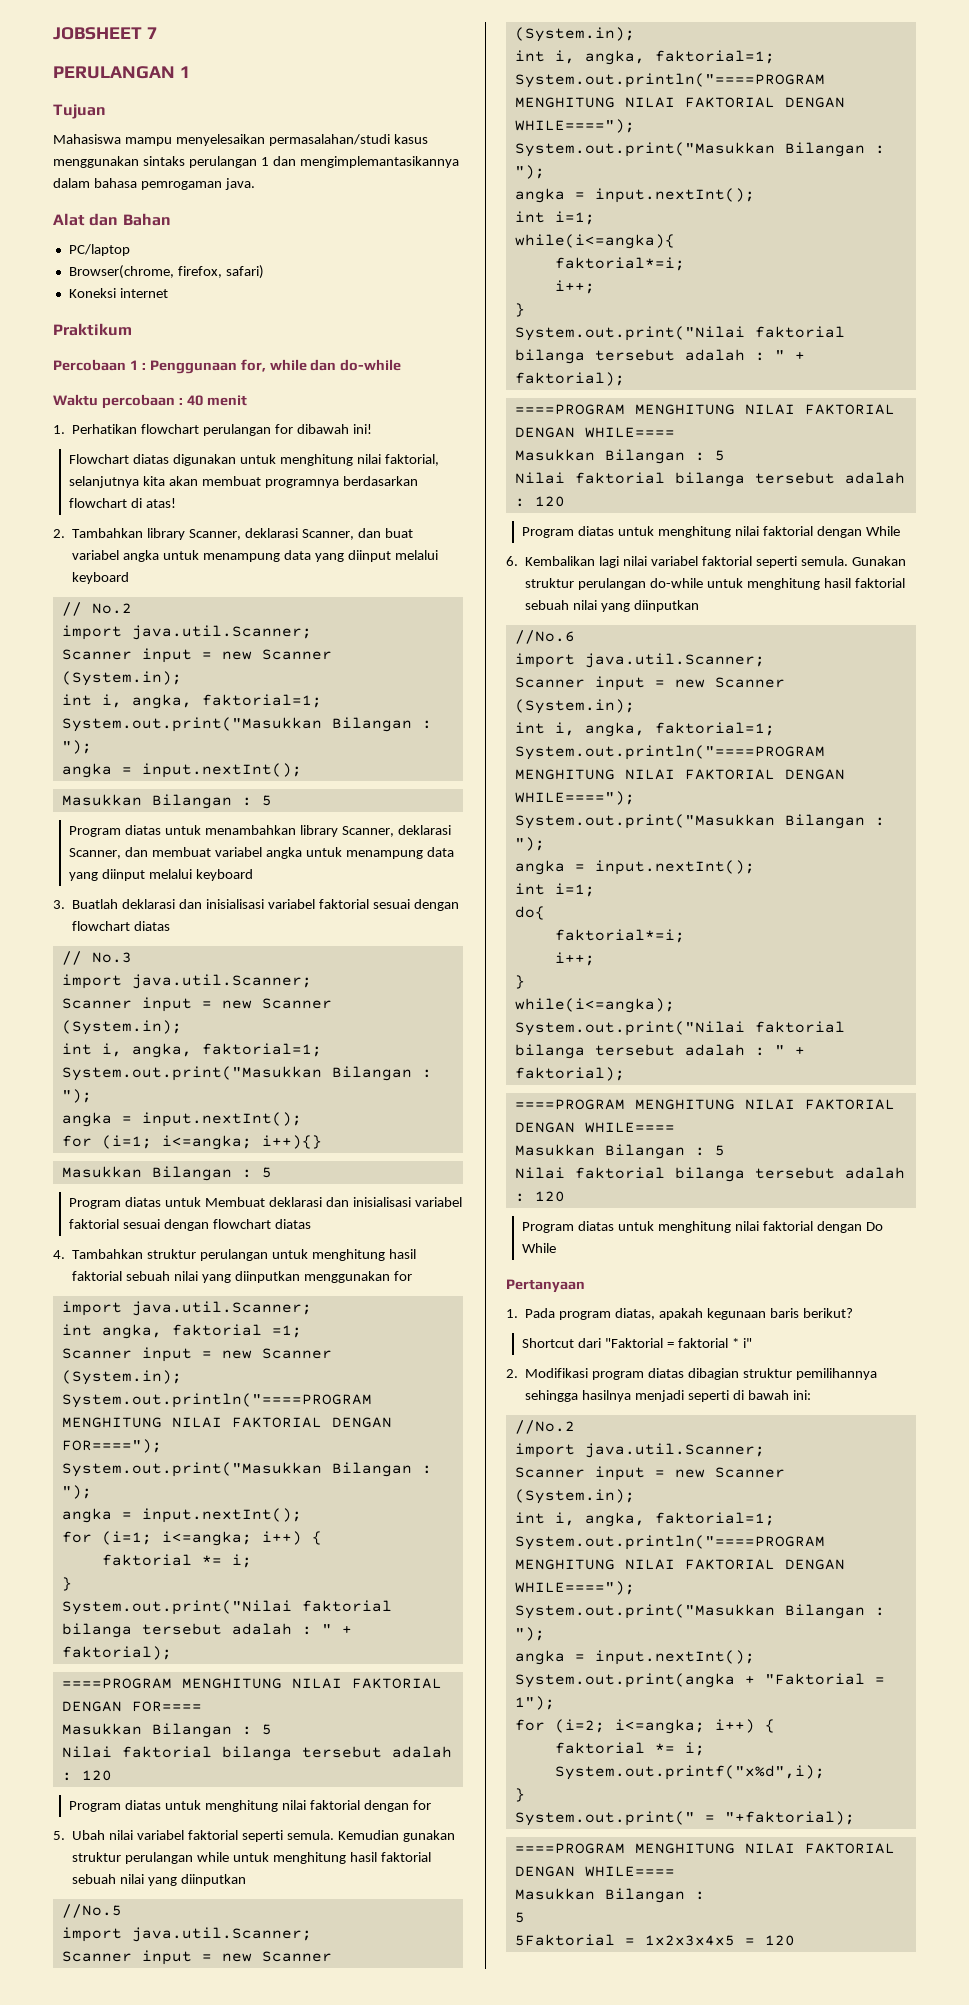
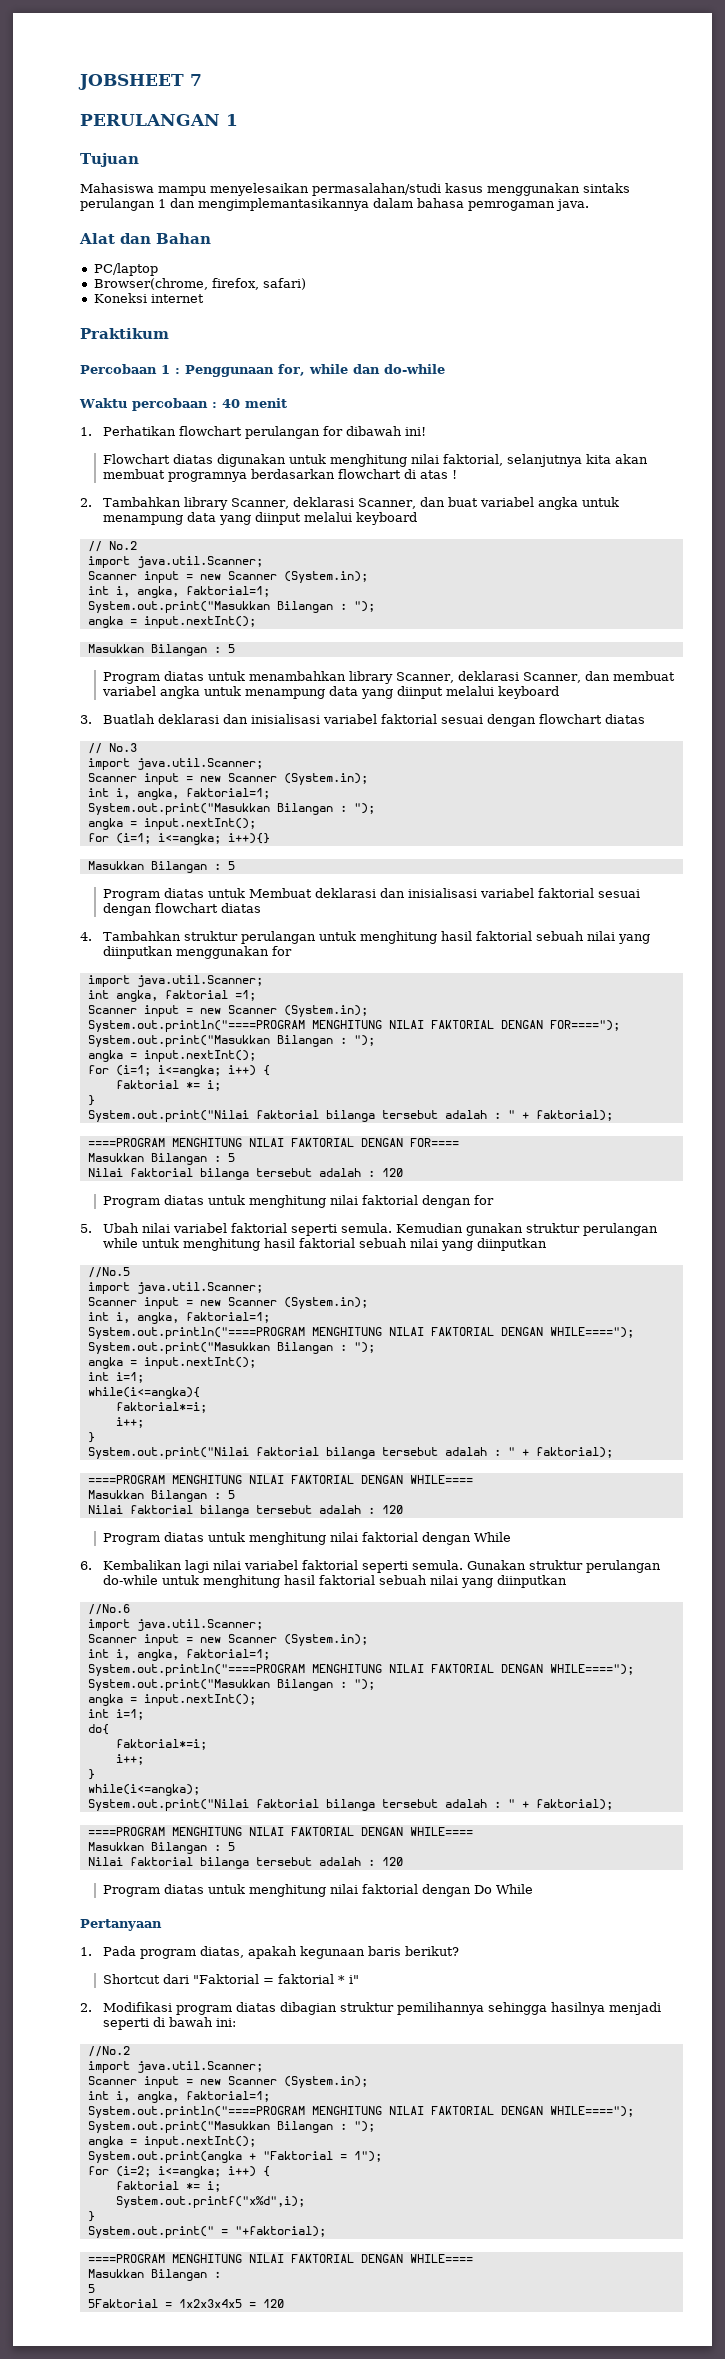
- Flowchart diatas digunakan untuk menghitung nilai faktorial, selanjutnya kita akan membuat programnya berdasarkan flowchart di atas!
+ Flowchart diatas digunakan untuk menghitung nilai faktorial, selanjutnya kita akan membuat programnya berdasarkan flowchart di atas !

